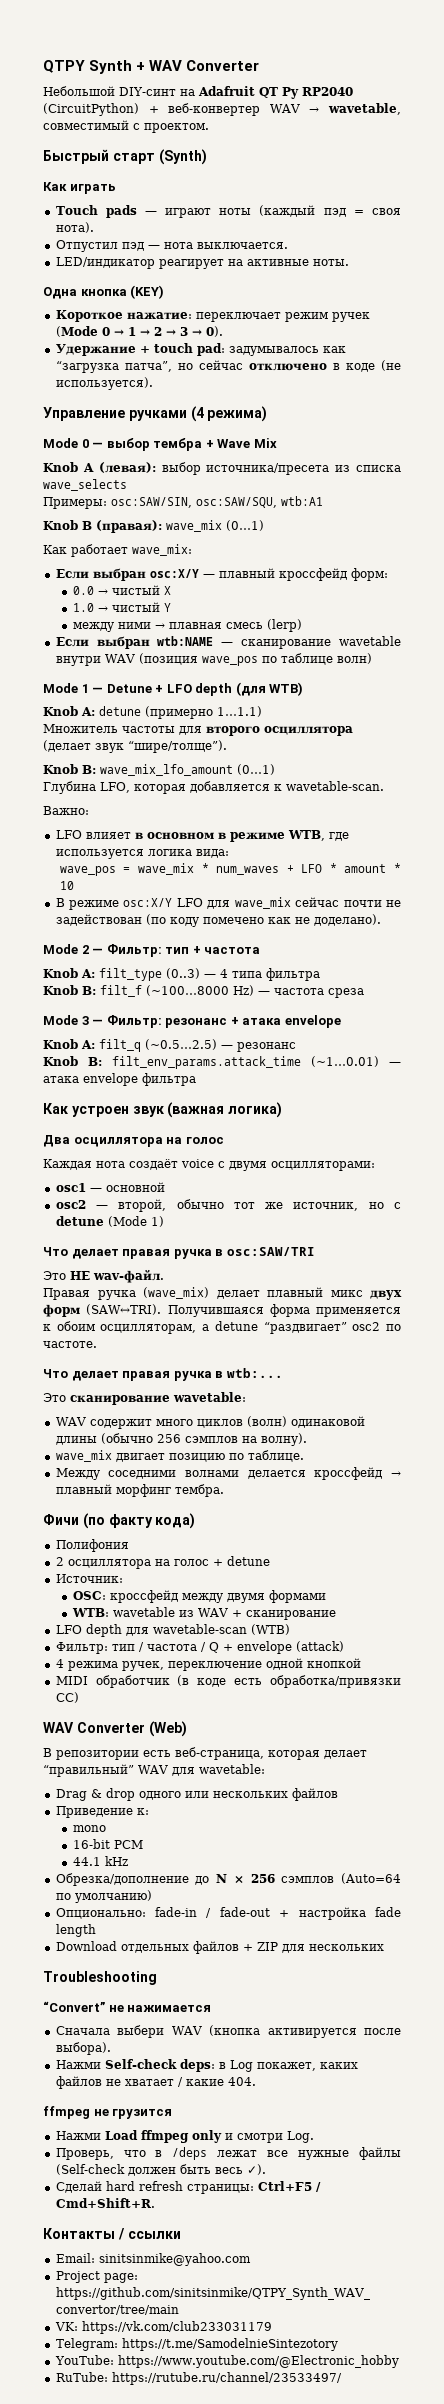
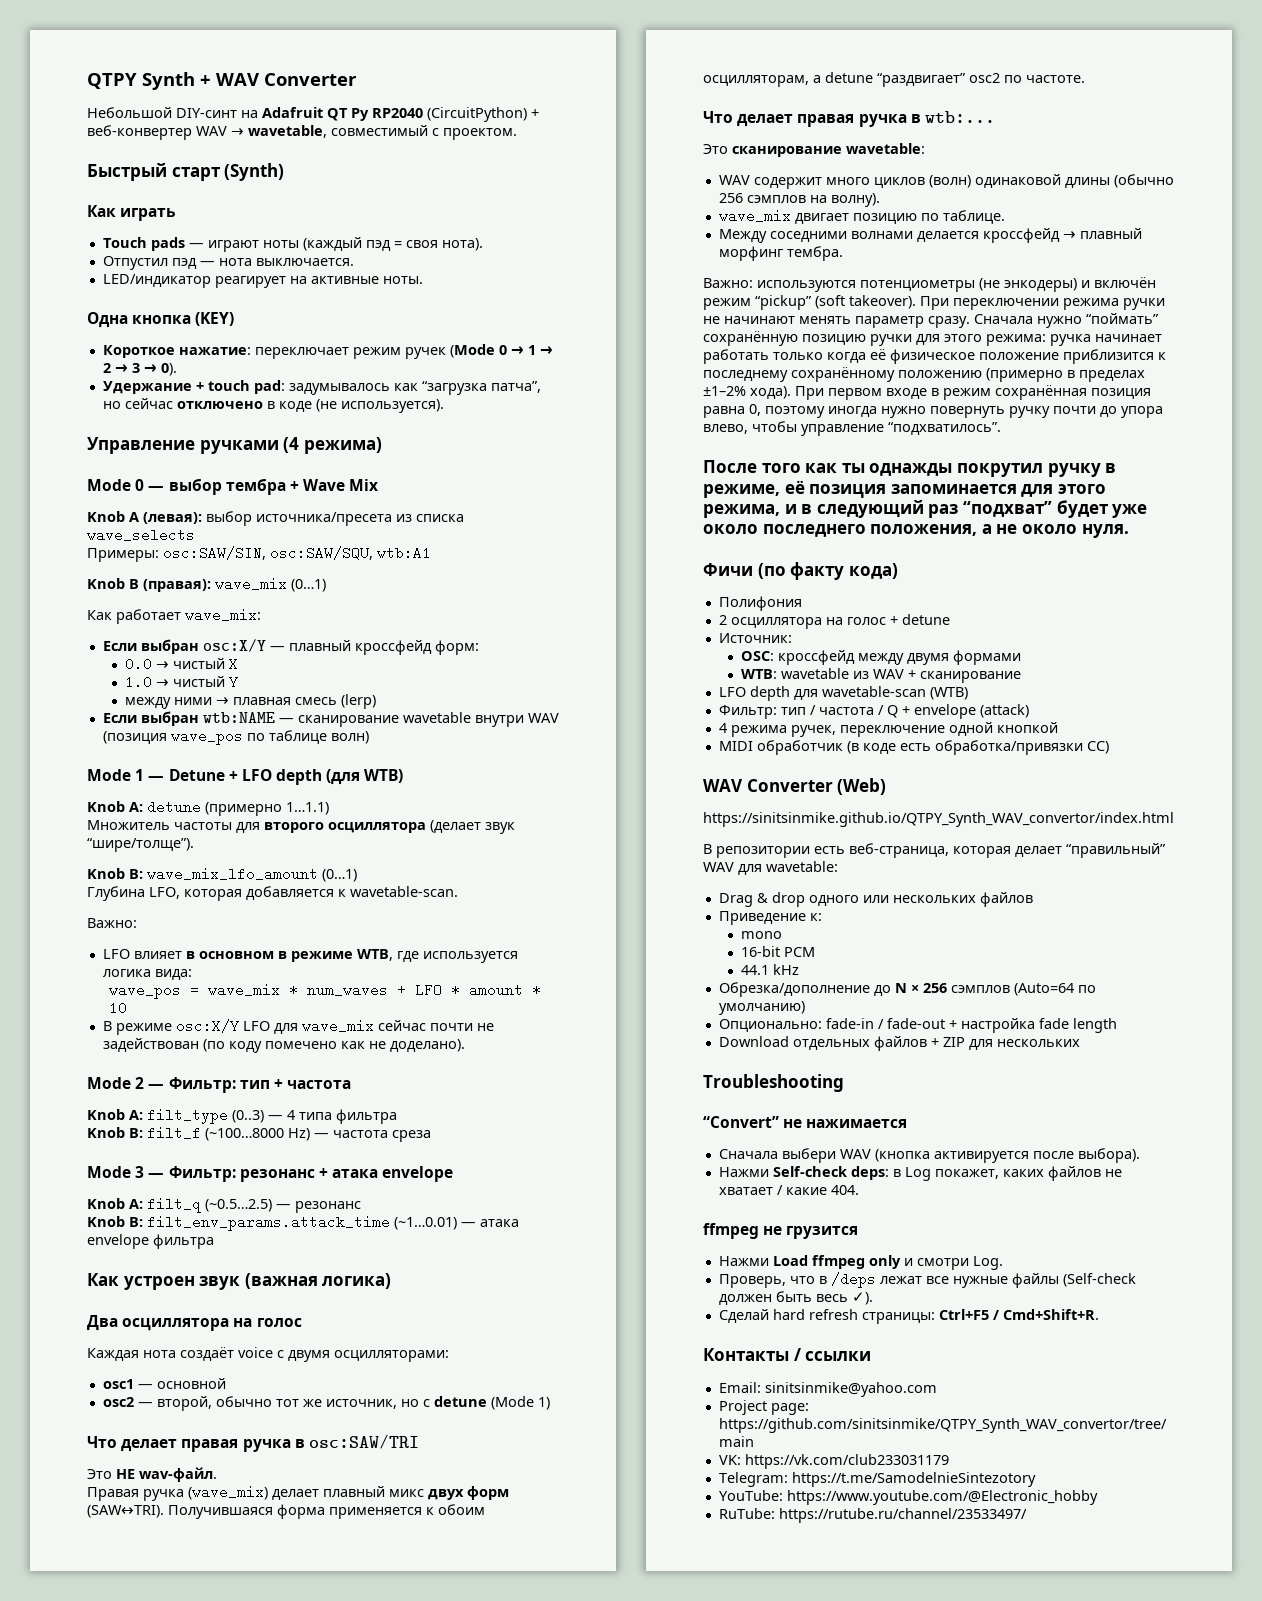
+ Важно: используются потенциометры (не энкодеры) и включён режим “pickup” (soft takeover). При переключении режима ручки не начинают менять параметр сразу. Сначала нужно “поймать” сохранённую позицию ручки для этого режима: ручка начинает работать только когда её физическое положение приблизится к последнему сохранённому положению (примерно в пределах ±1–2% хода). При первом входе в режим сохранённая позиция равна 0, поэтому иногда нужно повернуть ручку почти до упора влево, чтобы управление “подхватилось”.
+ После того как ты однажды покрутил ручку в режиме, её позиция запоминается для этого режима, и в следующий раз “подхват” будет уже около последнего положения, а не около нуля.
+ https://sinitsinmike.github.io/QTPY_Synth_WAV_convertor/index.html

